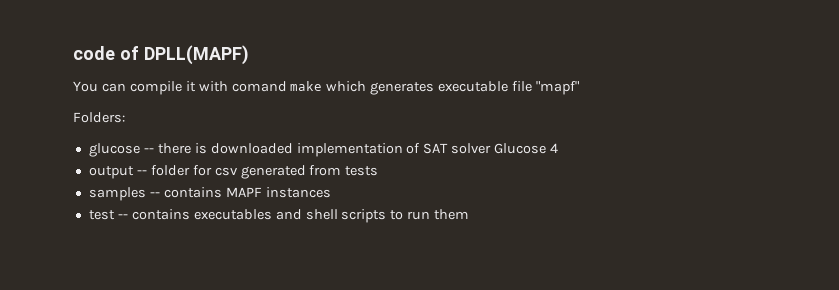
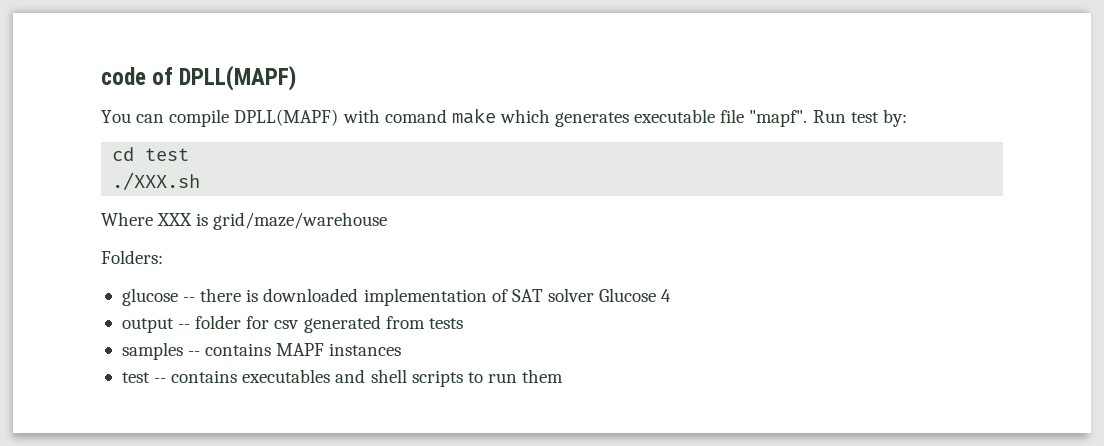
- You can compile it with comand make which generates executable file "mapf"
+ You can compile DPLL(MAPF) with comand make which generates executable file "mapf". Run test by:
+ cd test
+ ./XXX.sh
+ Where XXX is grid/maze/warehouse

